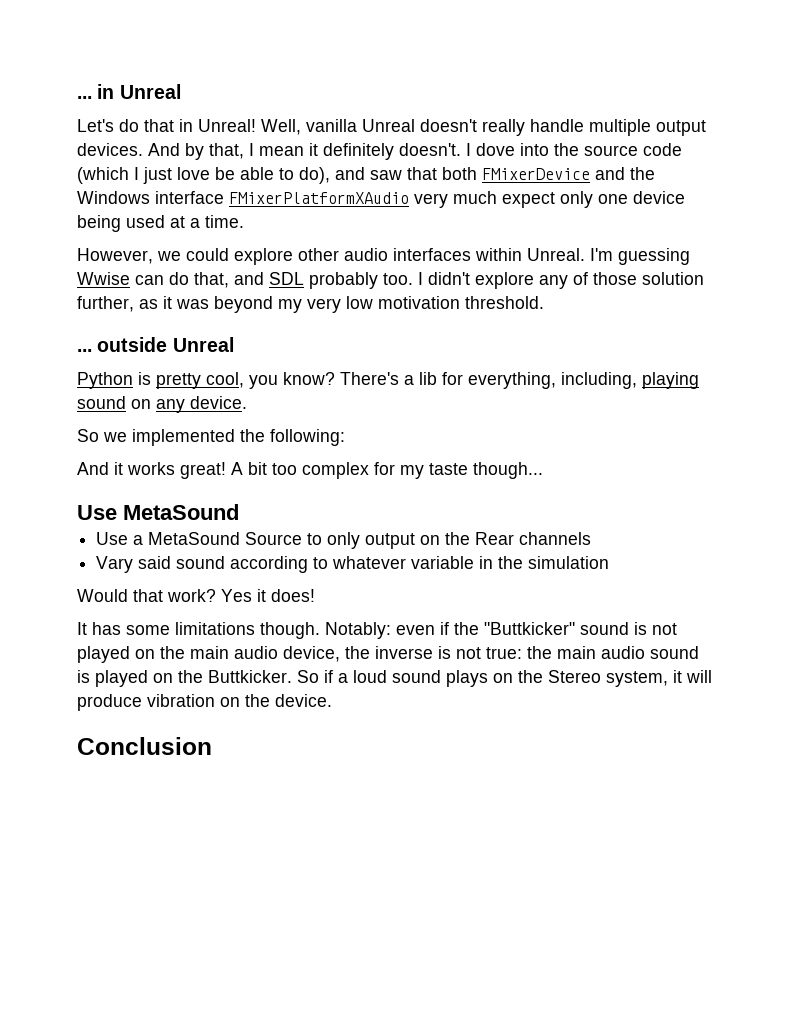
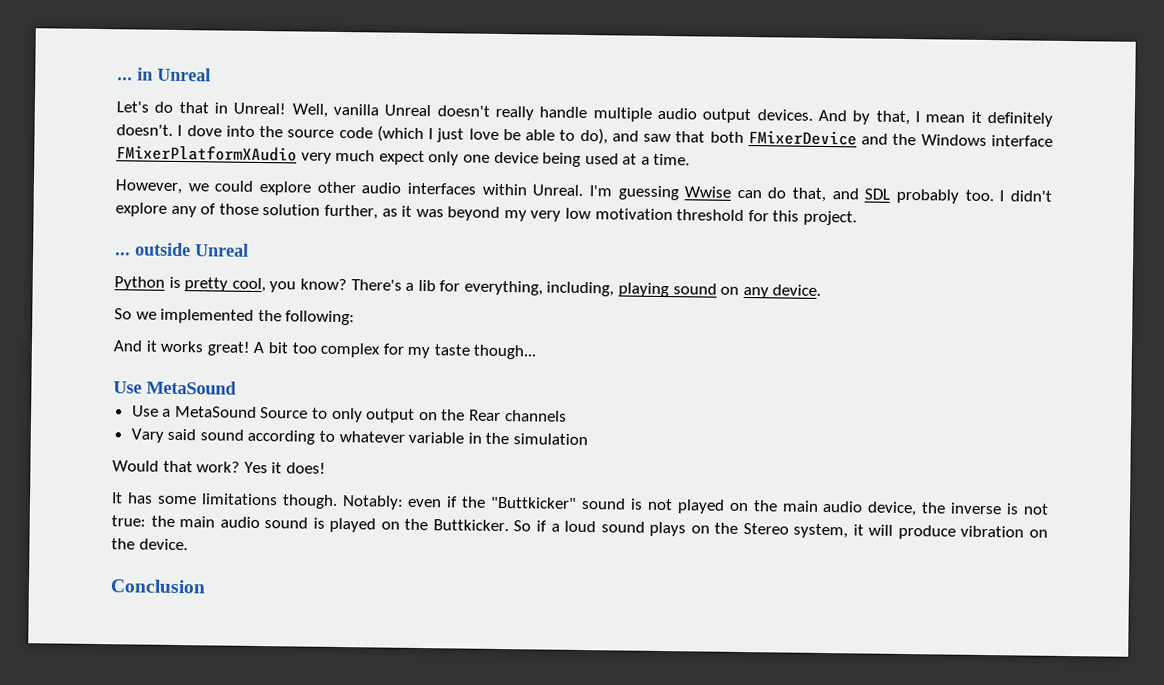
- Well, vanilla Unreal doesn't really handle multiple output devices.
+ Well, vanilla Unreal doesn't really handle multiple audio output devices.
- I didn't explore any of those solution further, as it was beyond my very low motivation threshold.
+ I didn't explore any of those solution further, as it was beyond my very low motivation threshold for this project.

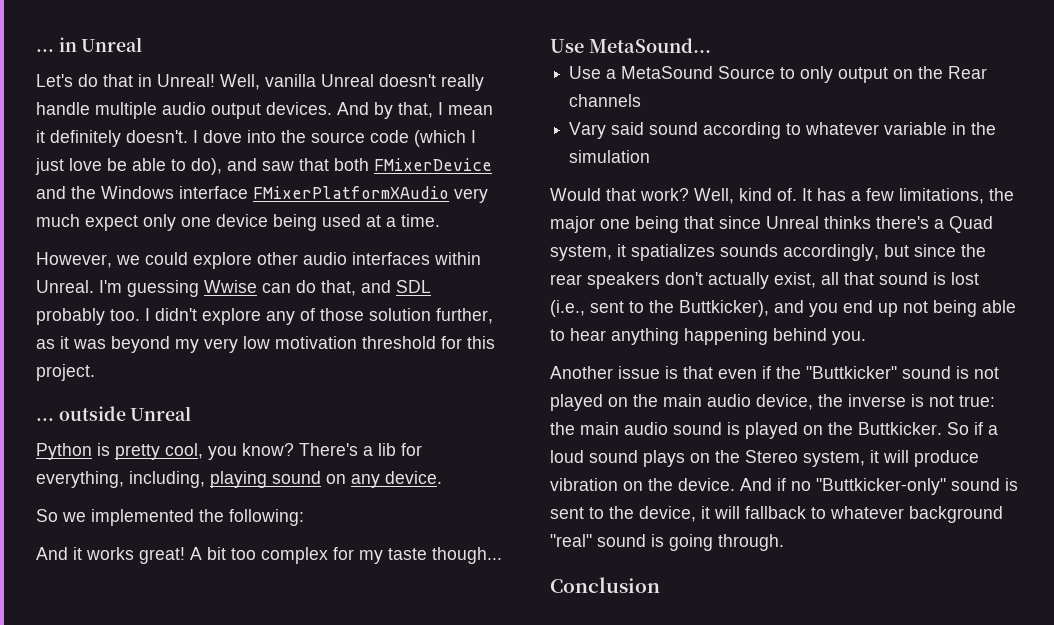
- Use MetaSound
+ Use MetaSound...
- Yes it does!
- It has some limitations though. Notably: even if the "Buttkicker" sound is not played on the main audio device, the inverse is not true: the main audio sound is played on the Buttkicker.
+ Well, kind of. It has a few limitations, the major one being that since Unreal thinks there's a Quad system, it spatializes sounds accordingly, but since the rear speakers don't actually exist, all that sound is lost (i.e., sent to the Buttkicker), and you end up not being able to hear anything happening behind you.
+ Another issue is that even if the "Buttkicker" sound is not played on the main audio device, the inverse is not true: the main audio sound is played on the Buttkicker.
+ And if no "Buttkicker-only" sound is sent to the device, it will fallback to whatever background "real" sound is going through.

